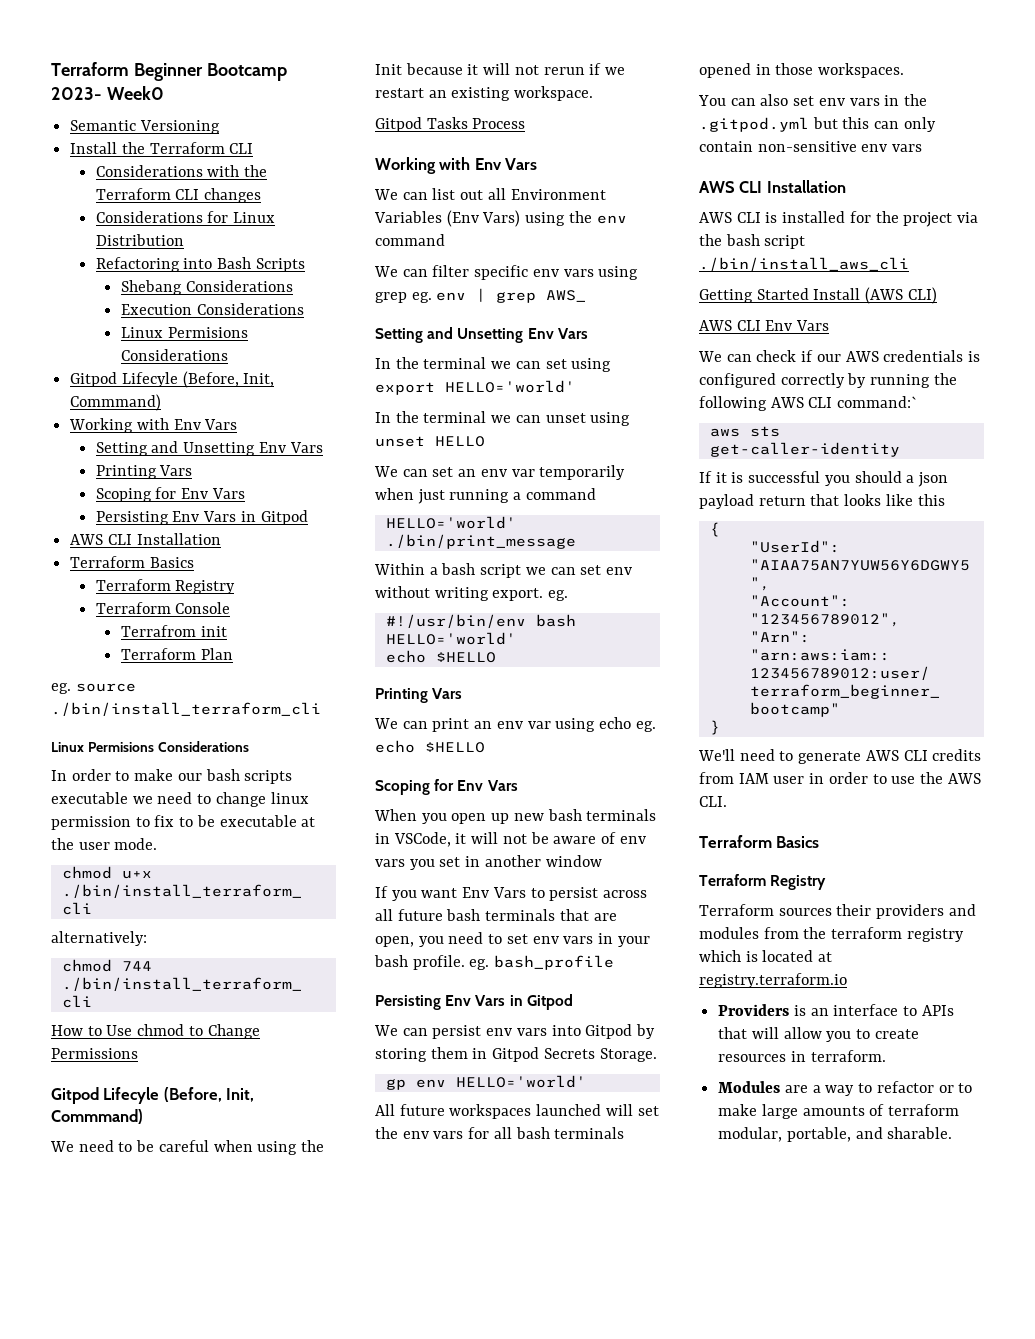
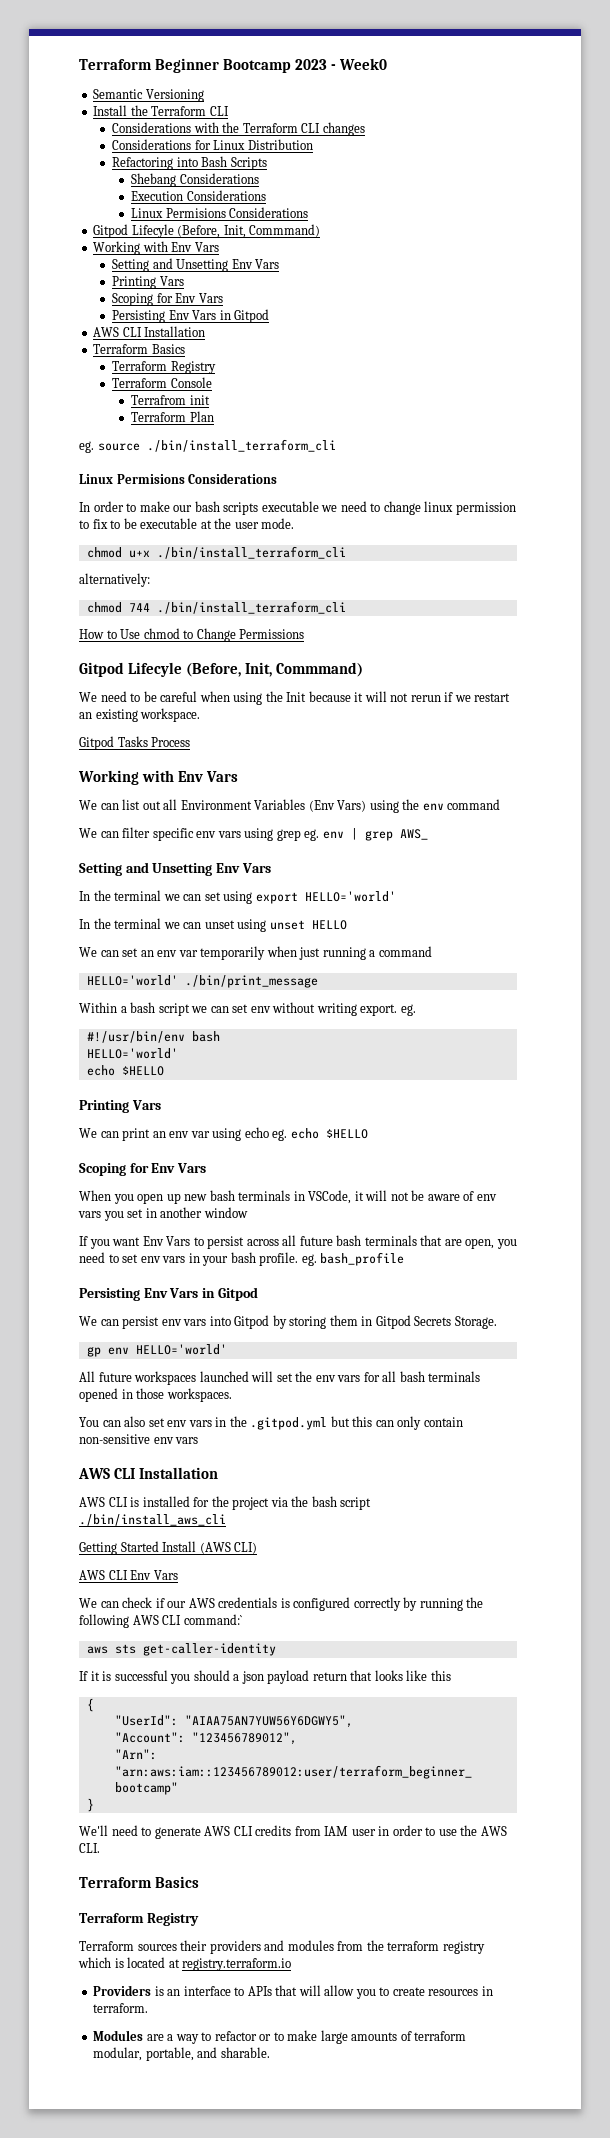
- Terraform Beginner Bootcamp 2023- Week0
+ Terraform Beginner Bootcamp 2023 - Week0

